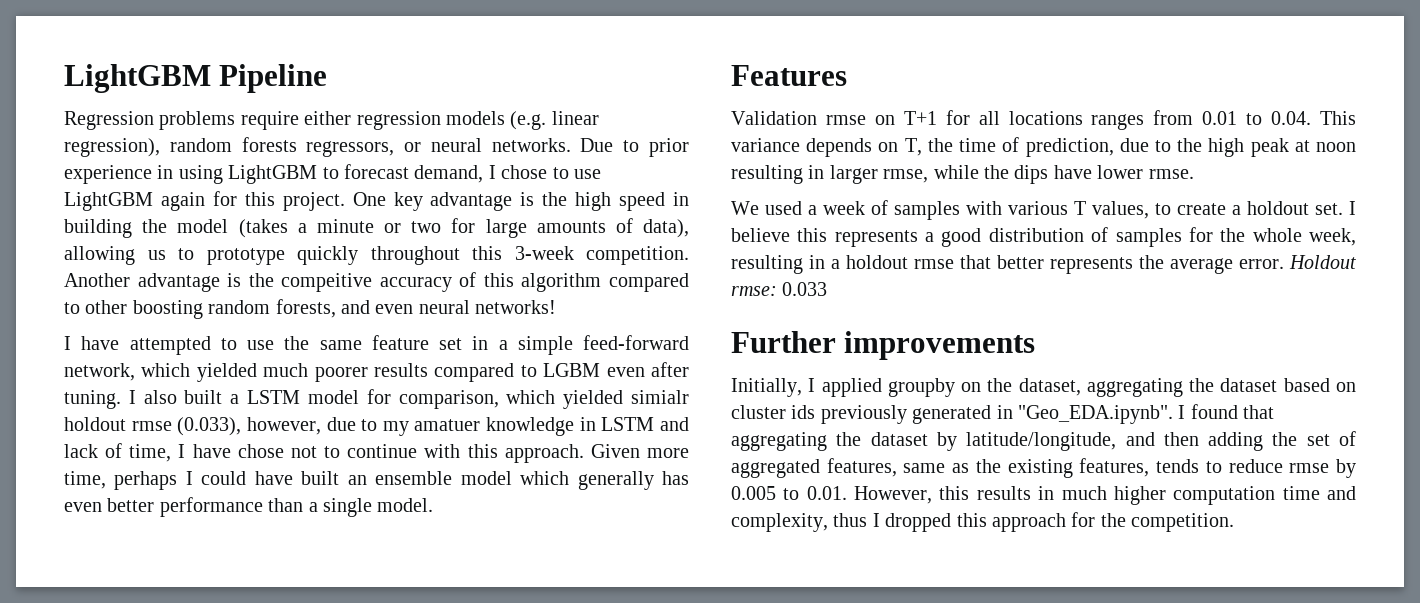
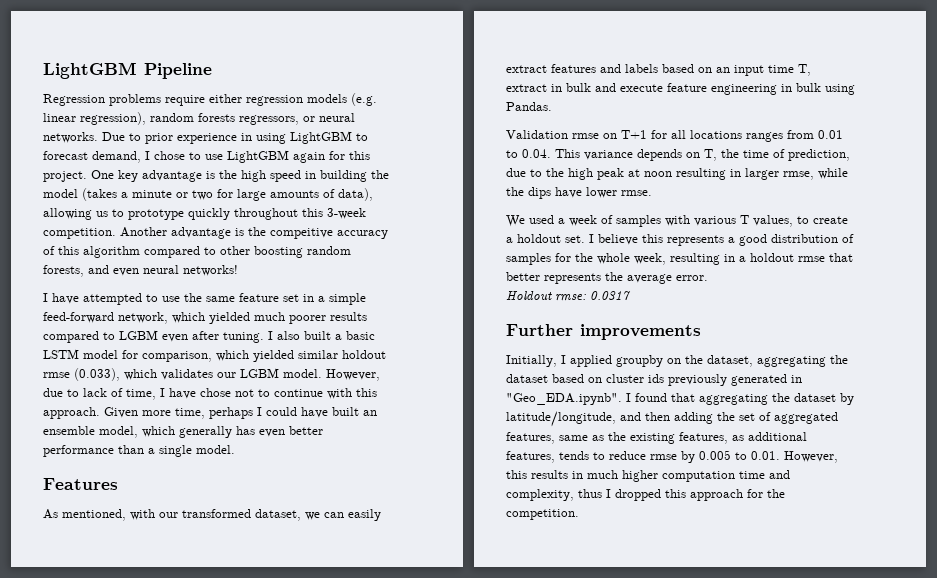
- I also built a LSTM model for comparison, which yielded simialr holdout rmse (0.033), however, due to my amatuer knowledge in LSTM and lack of time, I have chose not to continue with this approach.
+ I also built a basic LSTM model for comparison, which yielded similar holdout rmse (0.033), which validates our LGBM model. However, due to lack of time, I have chose not to continue with this approach.
- Given more time, perhaps I could have built an ensemble model which generally has even better performance than a single model.
+ Given more time, perhaps I could have built an ensemble model, which generally has even better performance than a single model.
+ As mentioned, with our transformed dataset, we can easily extract features and labels based on an input time T, extract in bulk and execute feature engineering in bulk using Pandas.
- I believe this represents a good distribution of samples for the whole week, resulting in a holdout rmse that better represents the average error. Holdout rmse: 0.033
+ I believe this represents a good distribution of samples for the whole week, resulting in a holdout rmse that better represents the average error.
+ Holdout rmse: 0.0317
- Initially, I applied groupby on the dataset, aggregating the dataset based on cluster ids previously generated in "Geo_EDA.ipynb". I found that aggregating the dataset by latitude/longitude, and then adding the set of aggregated features, same as the existing features, tends to reduce rmse by 0.005 to 0.01. However, this results in much higher computation time and complexity, thus I dropped this approach for the competition.
+ Initially, I applied groupby on the dataset, aggregating the dataset based on cluster ids previously generated in "Geo_EDA.ipynb". I found that aggregating the dataset by latitude/longitude, and then adding the set of aggregated features, same as the existing features, as additional features, tends to reduce rmse by 0.005 to 0.01. However, this results in much higher computation time and complexity, thus I dropped this approach for the competition.

